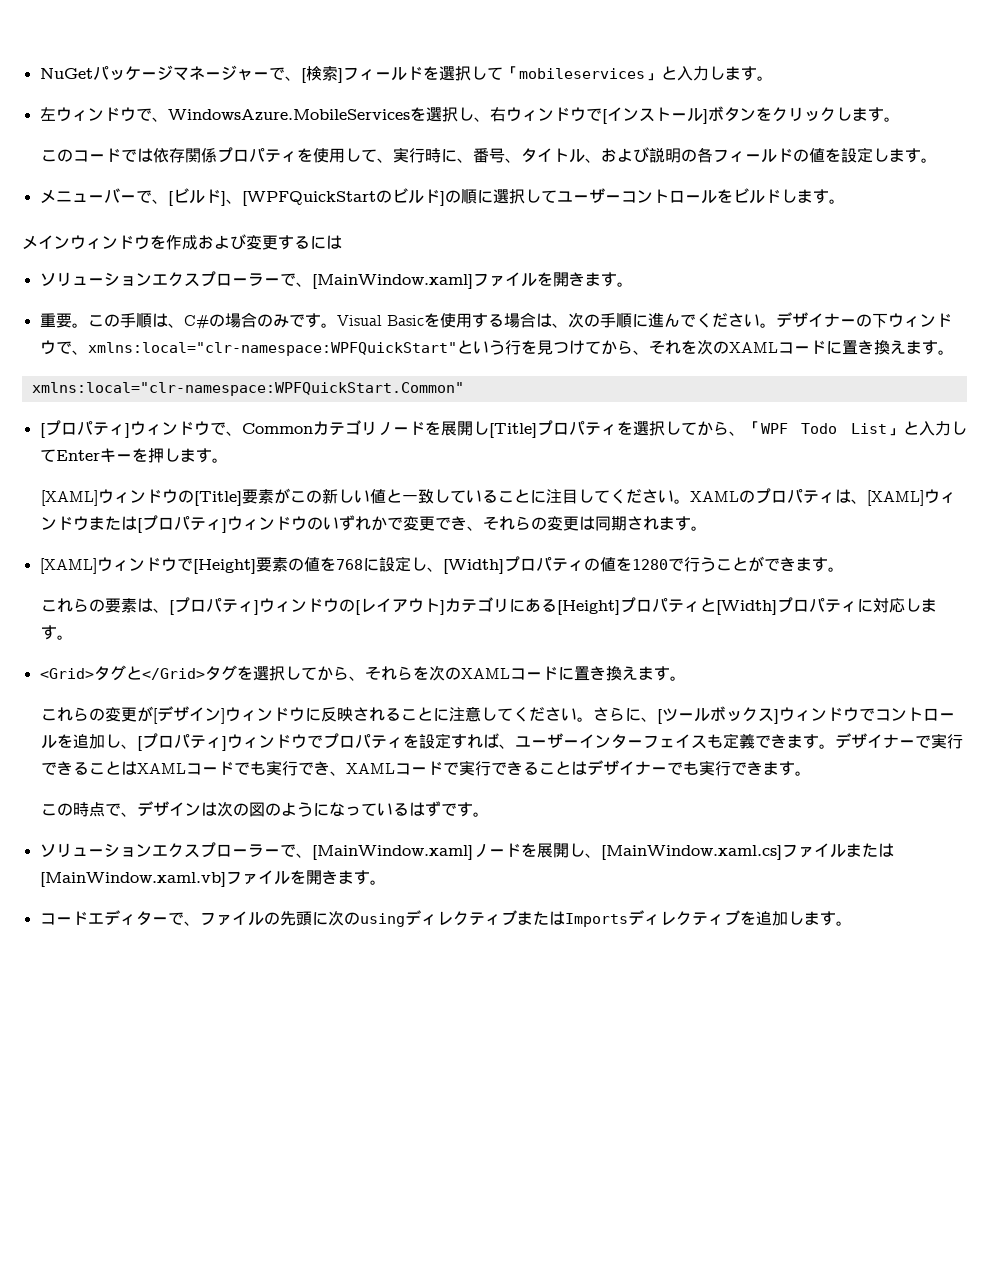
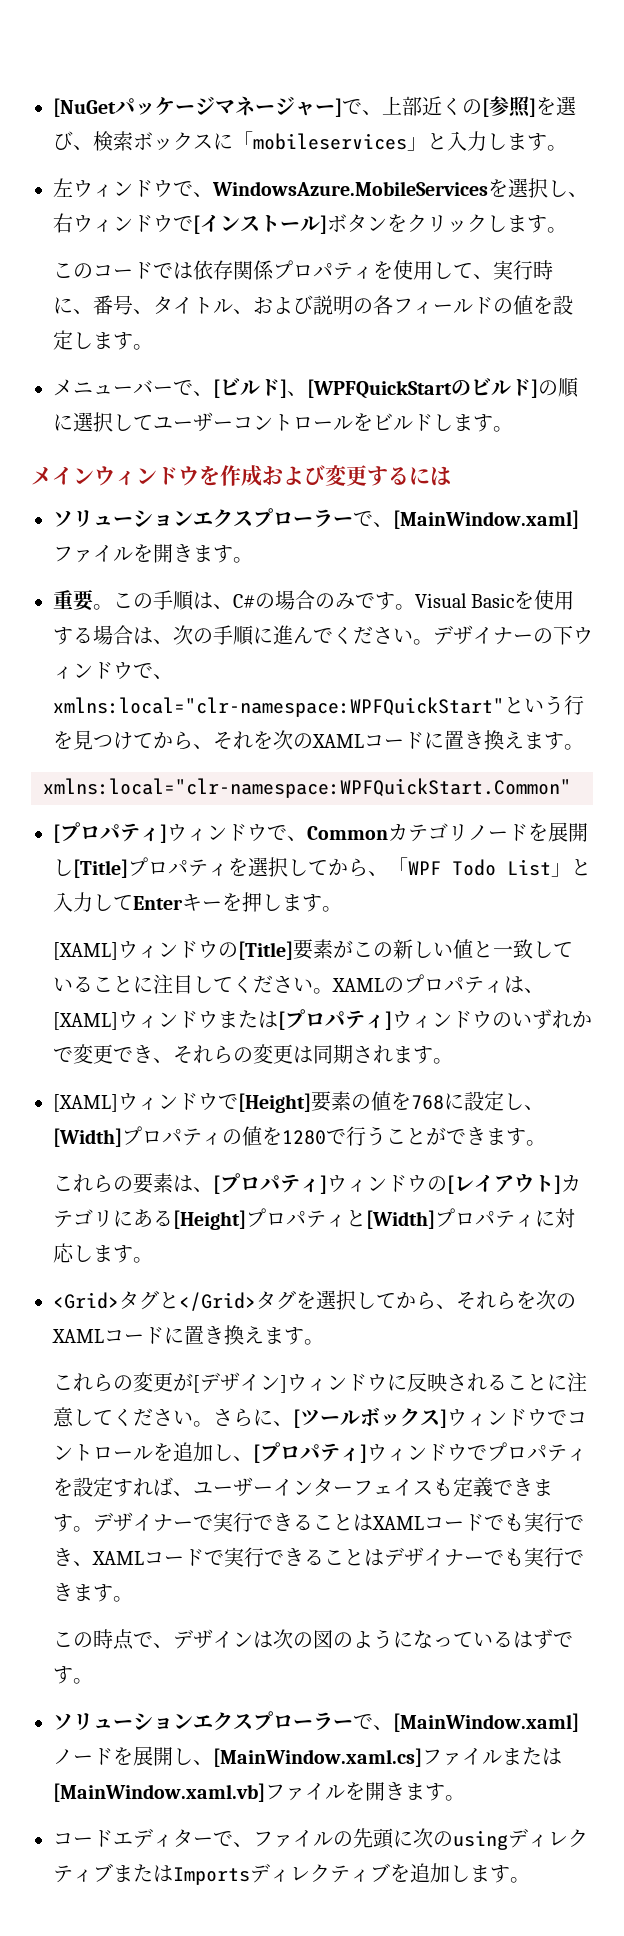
- NuGetパッケージマネージャーで、[検索]フィールドを選択して「mobileservices」と入力します。
+ [NuGetパッケージマネージャー]で、上部近くの[参照]を選び、検索ボックスに「mobileservices」と入力します。

